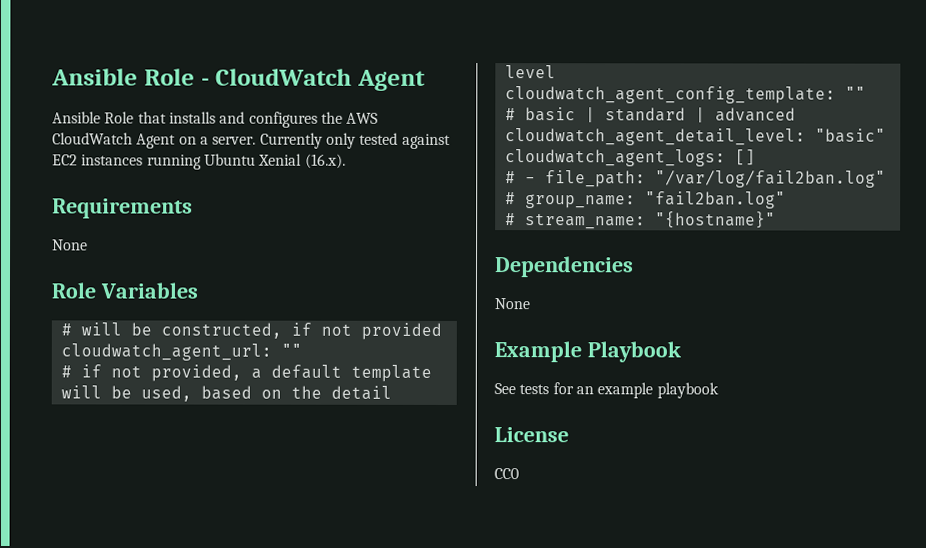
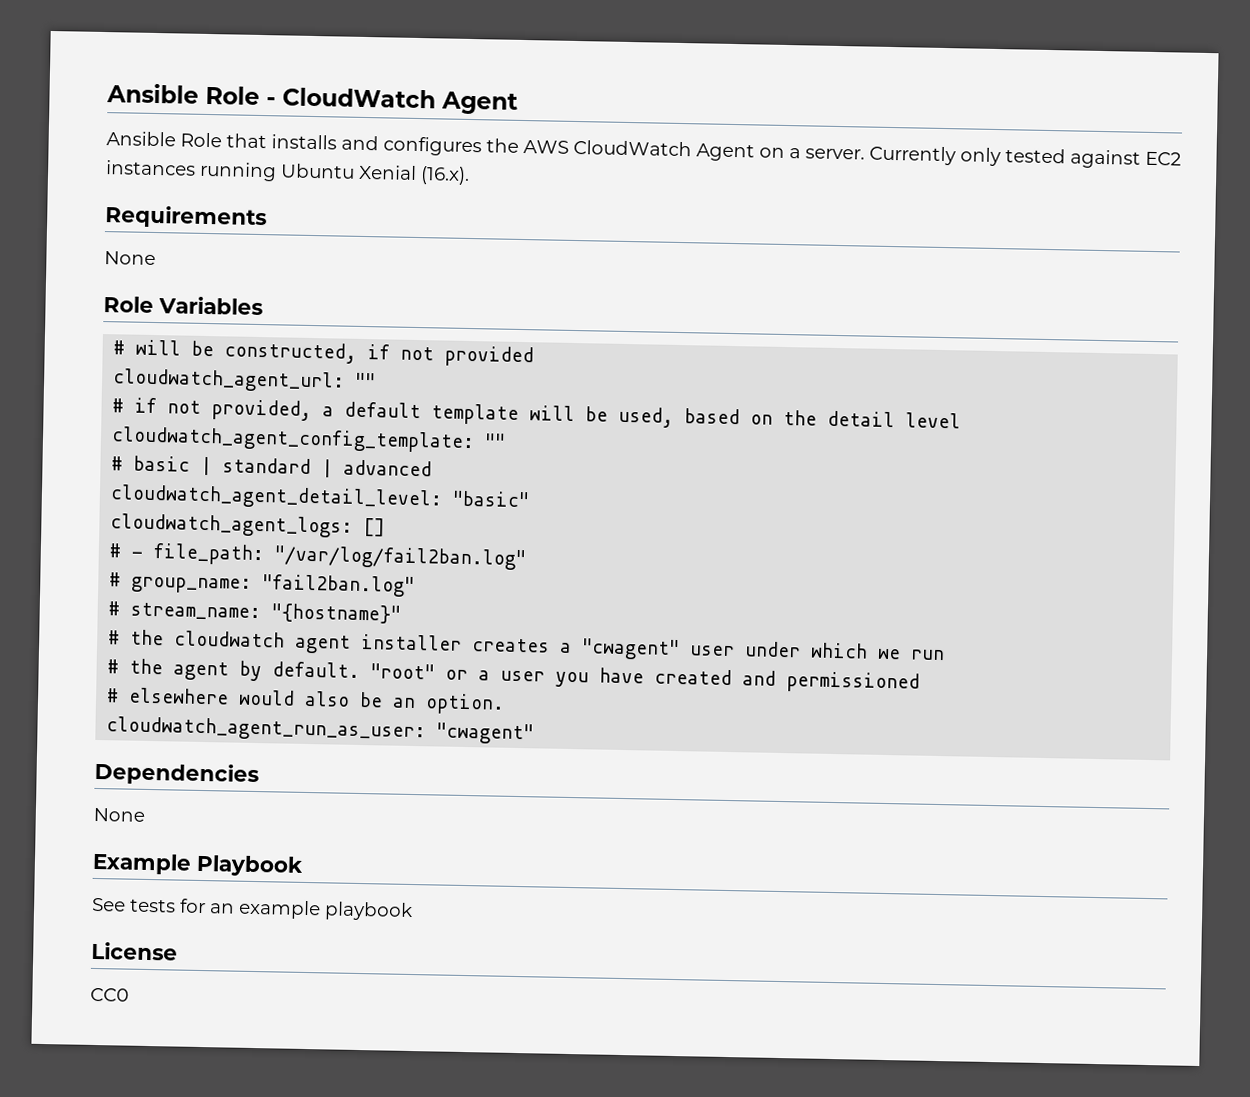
+ # the cloudwatch agent installer creates a "cwagent" user under which we run
+ # the agent by default. "root" or a user you have created and permissioned
+ # elsewhere would also be an option.
+ cloudwatch_agent_run_as_user: "cwagent"

